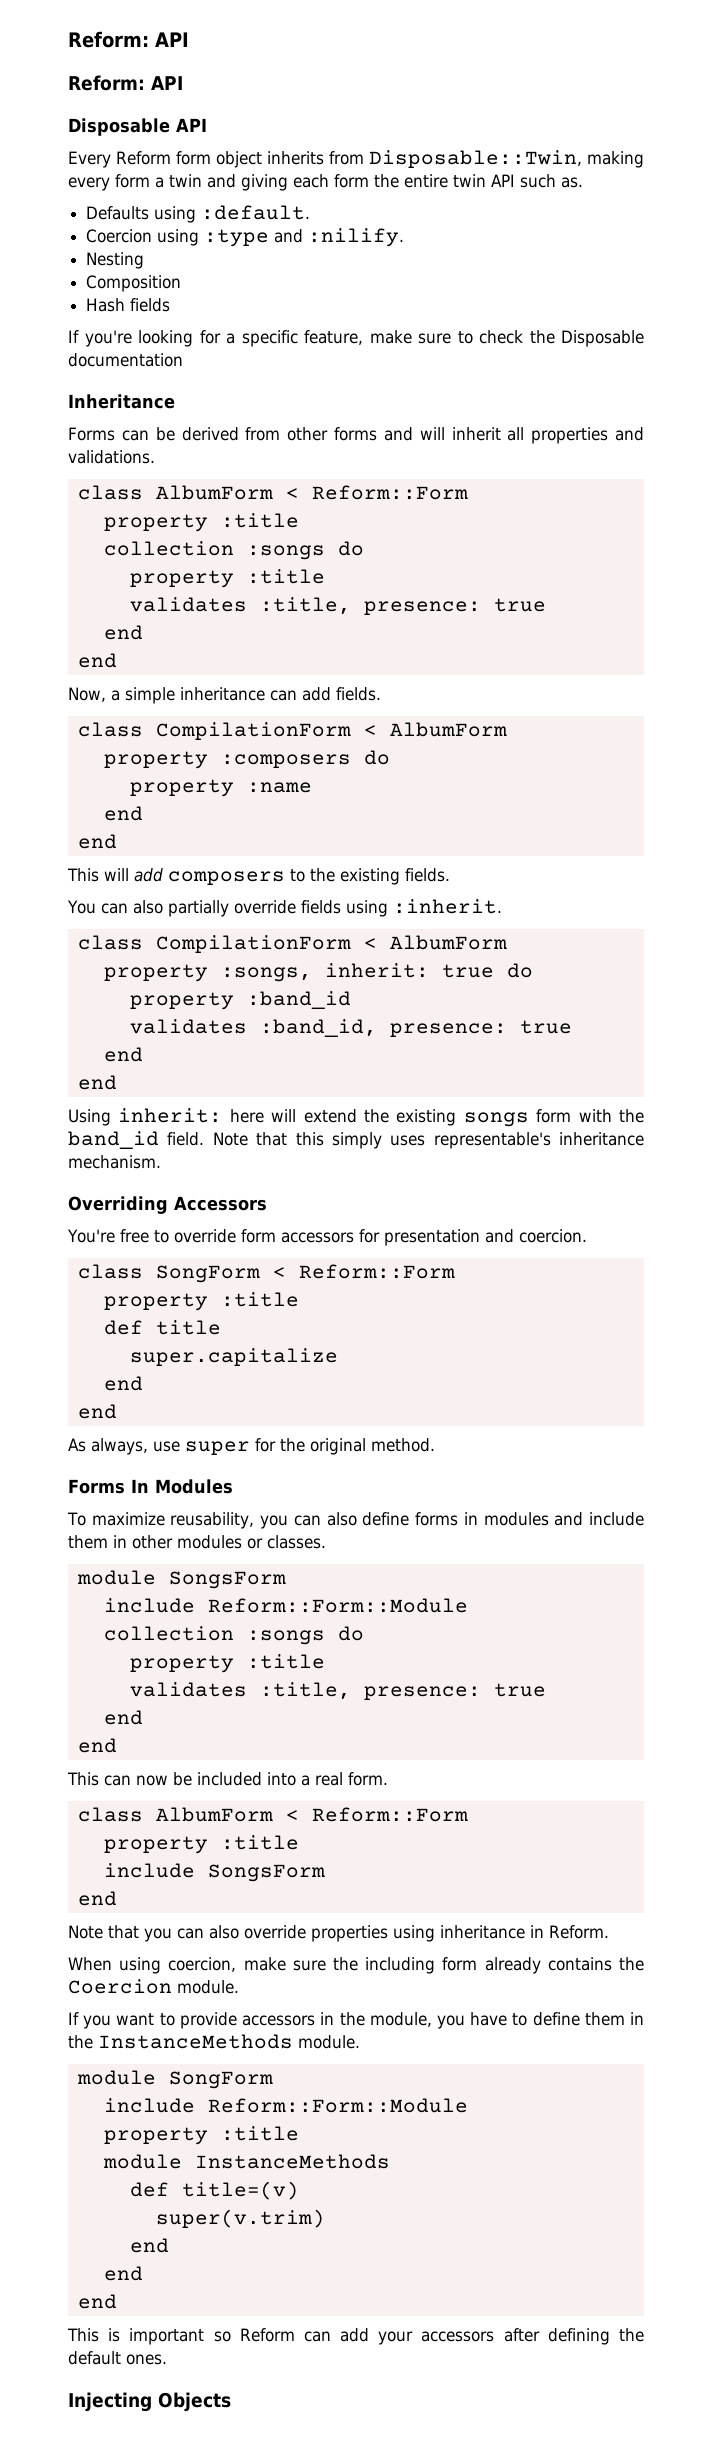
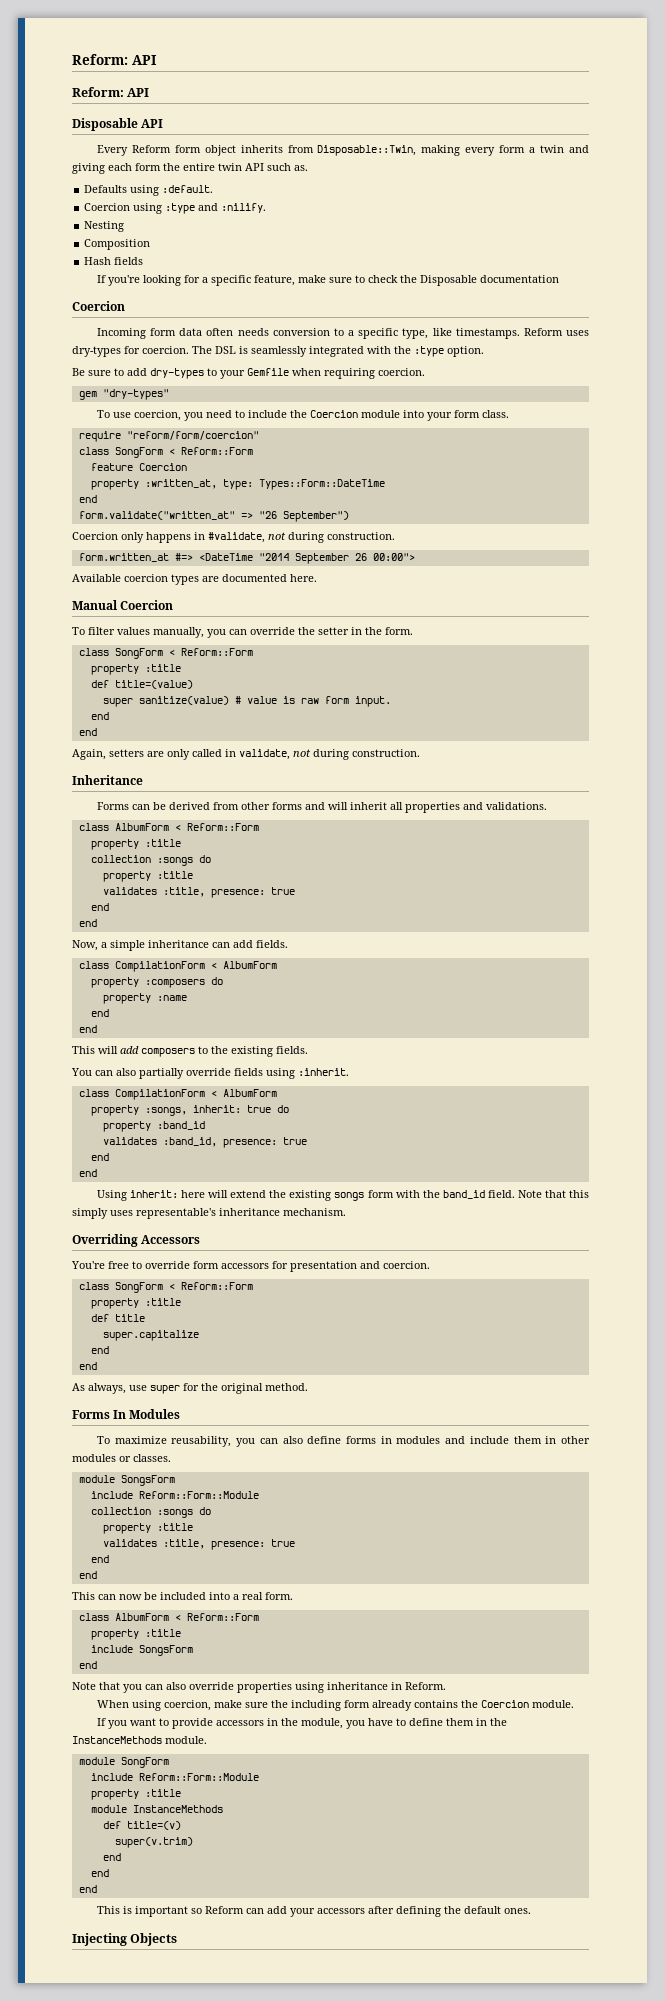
  If you're looking for a specific feature, make sure to check the Disposable documentation
+ Coercion
+ Incoming form data often needs conversion to a specific type, like timestamps. Reform uses dry-types for coercion. The DSL is seamlessly integrated with the :type option.
+ Be sure to add dry-types to your Gemfile when requiring coercion.
+ gem "dry-types"
+ To use coercion, you need to include the Coercion module into your form class.
+ require "reform/form/coercion"
+ class SongForm < Reform::Form
+ feature Coercion
+ property :written_at, type: Types::Form::DateTime
+ end
+ form.validate("written_at" => "26 September")
+ Coercion only happens in #validate, not during construction.
+ form.written_at #=> <DateTime "2014 September 26 00:00">
+ Available coercion types are documented here.
+ Manual Coercion
+ To filter values manually, you can override the setter in the form.
+ class SongForm < Reform::Form
+ property :title
+ def title=(value)
+ super sanitize(value) # value is raw form input.
+ end
+ end
+ Again, setters are only called in validate, not during construction.

